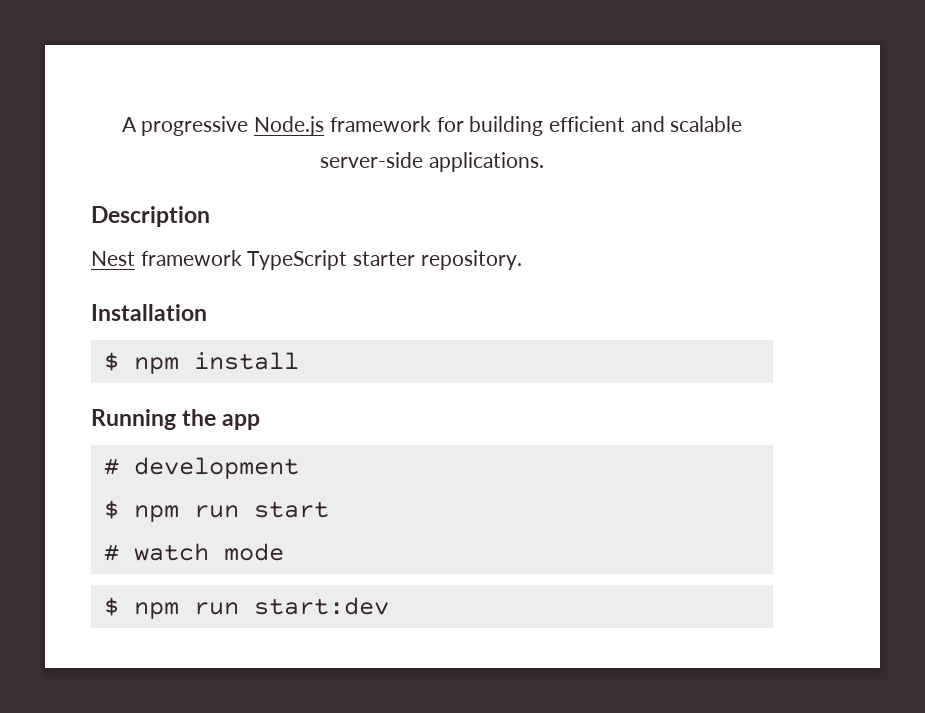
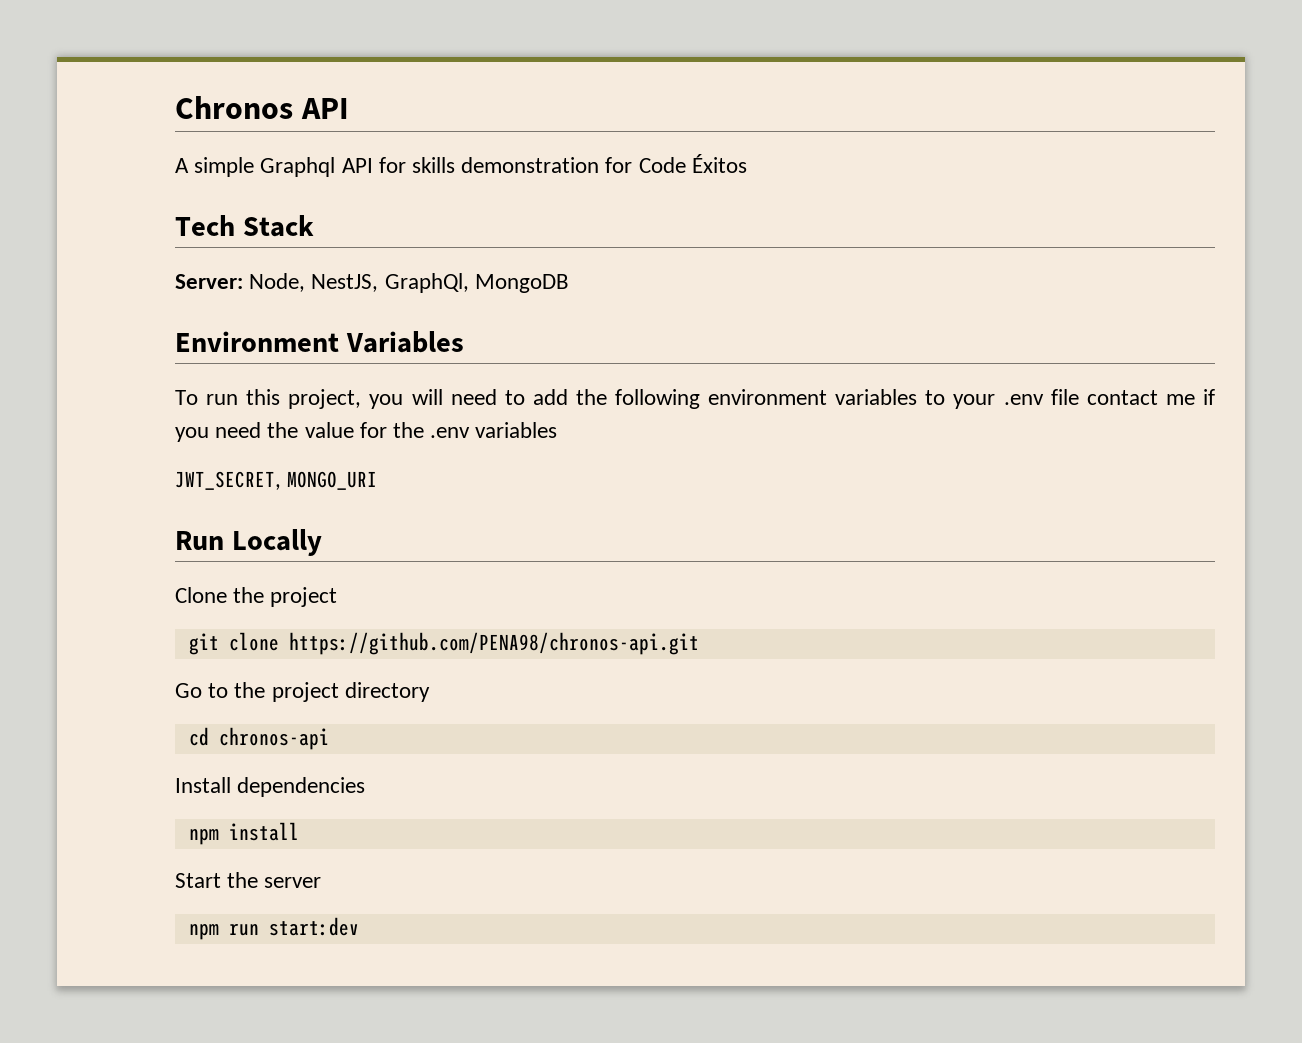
- A progressive Node.js framework for building efficient and scalable server-side applications.
- Description
- Nest framework TypeScript starter repository.
- Installation
- $ npm install
- Running the app
- # development
- $ npm run start
- # watch mode
- $ npm run start:dev
+ Chronos API
+ A simple Graphql API for skills demonstration for Code Éxitos
+ Tech Stack
+ Server: Node, NestJS, GraphQl, MongoDB
+ Environment Variables
+ To run this project, you will need to add the following environment variables to your .env file contact me if you need the value for the .env variables
+ JWT_SECRET, MONGO_URI
+ Run Locally
+ Clone the project
+ git clone https://github.com/PENA98/chronos-api.git
+ Go to the project directory
+ cd chronos-api
+ Install dependencies
+ npm install
+ Start the server
+ npm run start:dev

